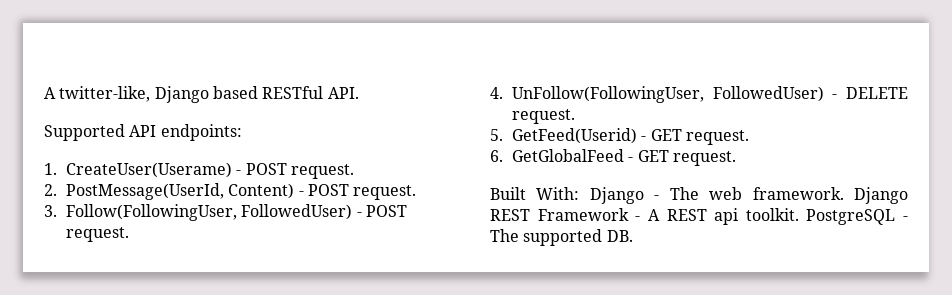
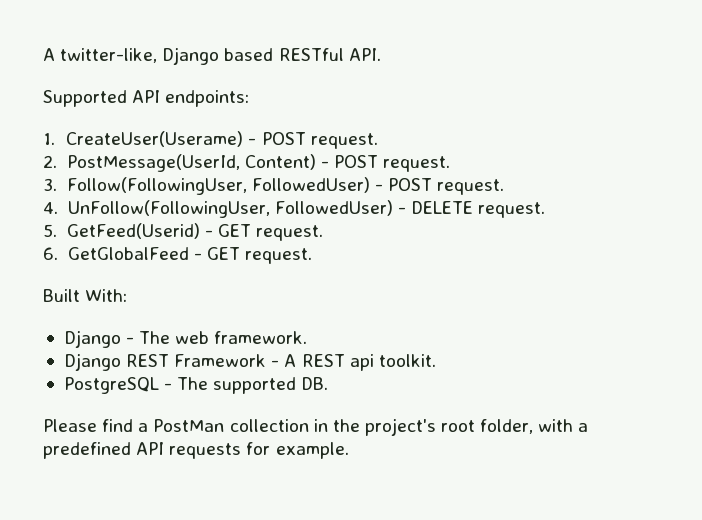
- Built With: Django - The web framework. Django REST Framework - A REST api toolkit. PostgreSQL - The supported DB.
+ Built With:
+ Django - The web framework.
+ Django REST Framework - A REST api toolkit.
+ PostgreSQL - The supported DB.
+ Please find a PostMan collection in the project's root folder, with a predefined API requests for example.

